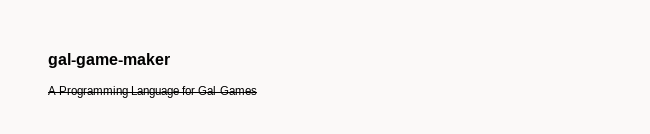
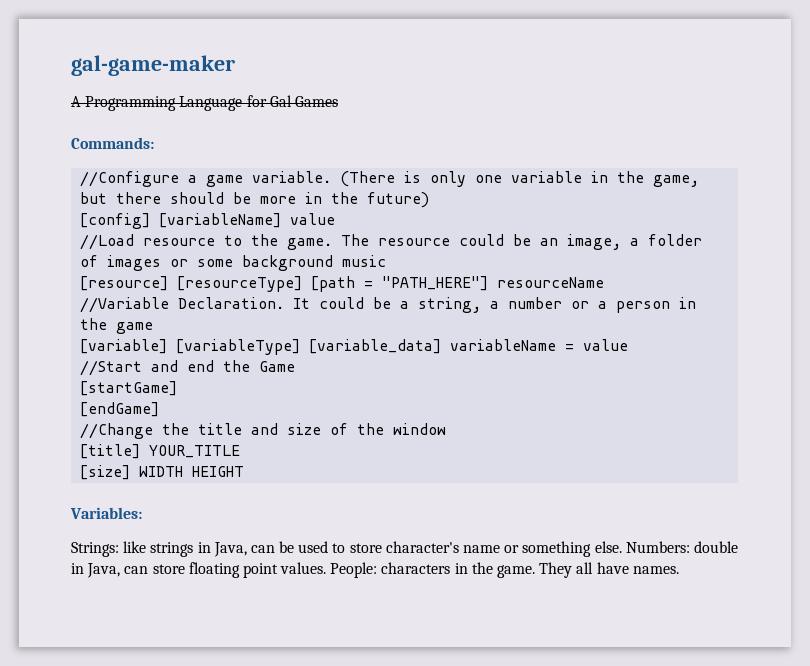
+ Commands:
+ //Configure a game variable. (There is only one variable in the game, but there should be more in the future)
+ [config] [variableName] value
+ //Load resource to the game. The resource could be an image, a folder of images or some background music
+ [resource] [resourceType] [path = "PATH_HERE"] resourceName
+ //Variable Declaration. It could be a string, a number or a person in the game
+ [variable] [variableType] [variable_data] variableName = value
+ //Start and end the Game
+ [startGame]
+ [endGame]
+ //Change the title and size of the window
+ [title] YOUR_TITLE
+ [size] WIDTH HEIGHT
+ Variables:
+ Strings: like strings in Java, can be used to store character's name or something else. Numbers: double in Java, can store floating point values. People: characters in the game. They all have names.

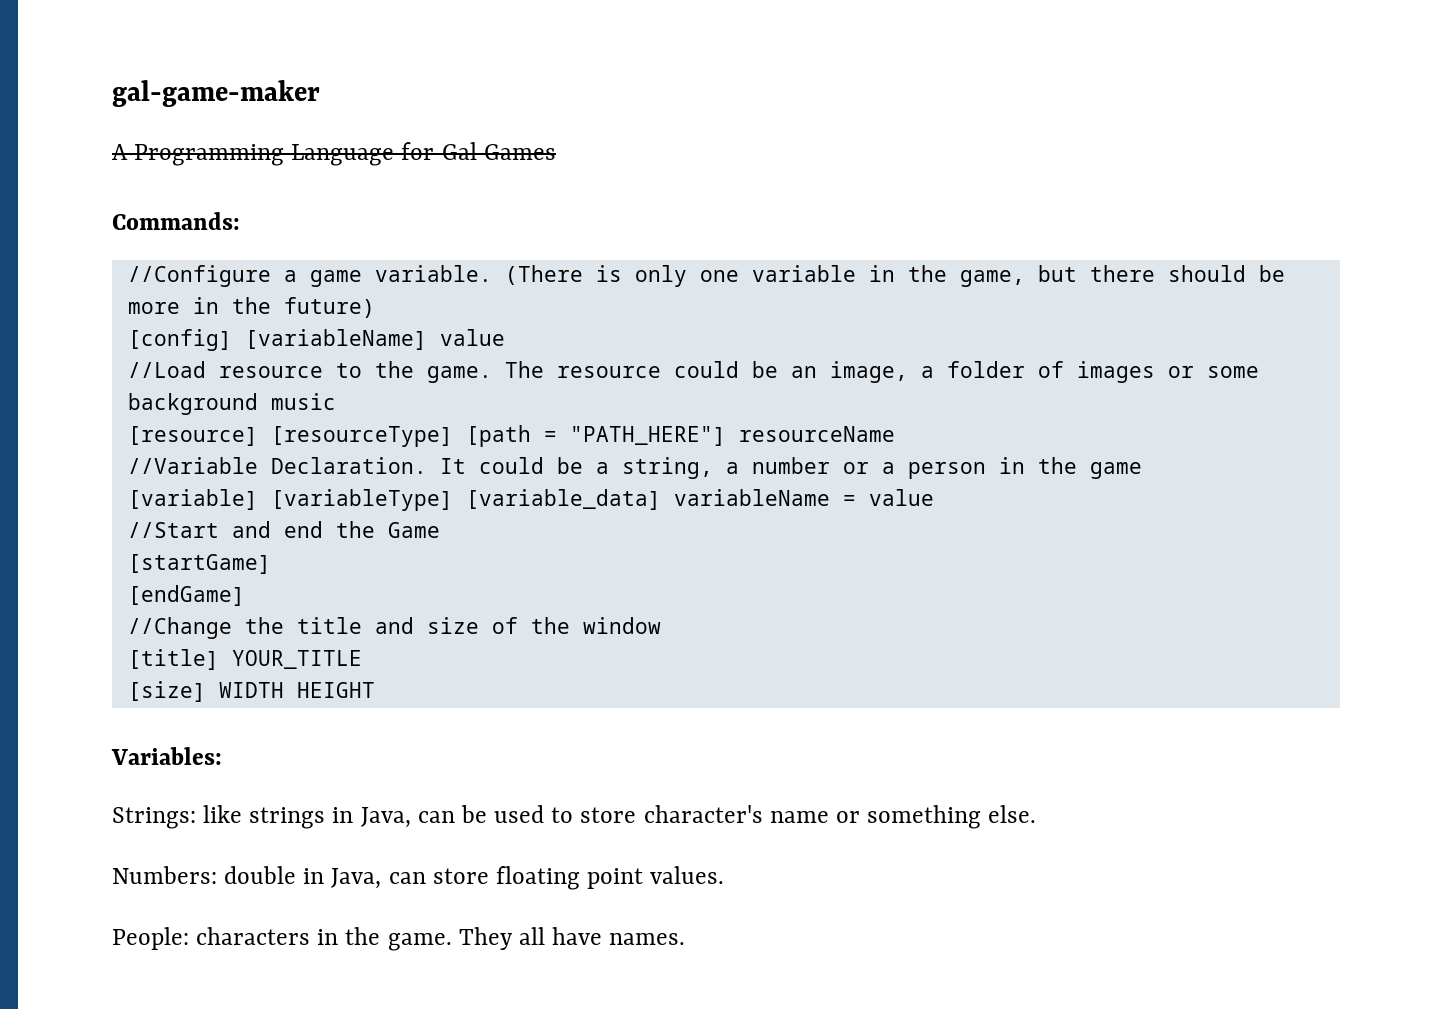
- Strings: like strings in Java, can be used to store character's name or something else. Numbers: double in Java, can store floating point values. People: characters in the game.
+ Strings: like strings in Java, can be used to store character's name or something else.
+ Numbers: double in Java, can store floating point values.
+ People: characters in the game.

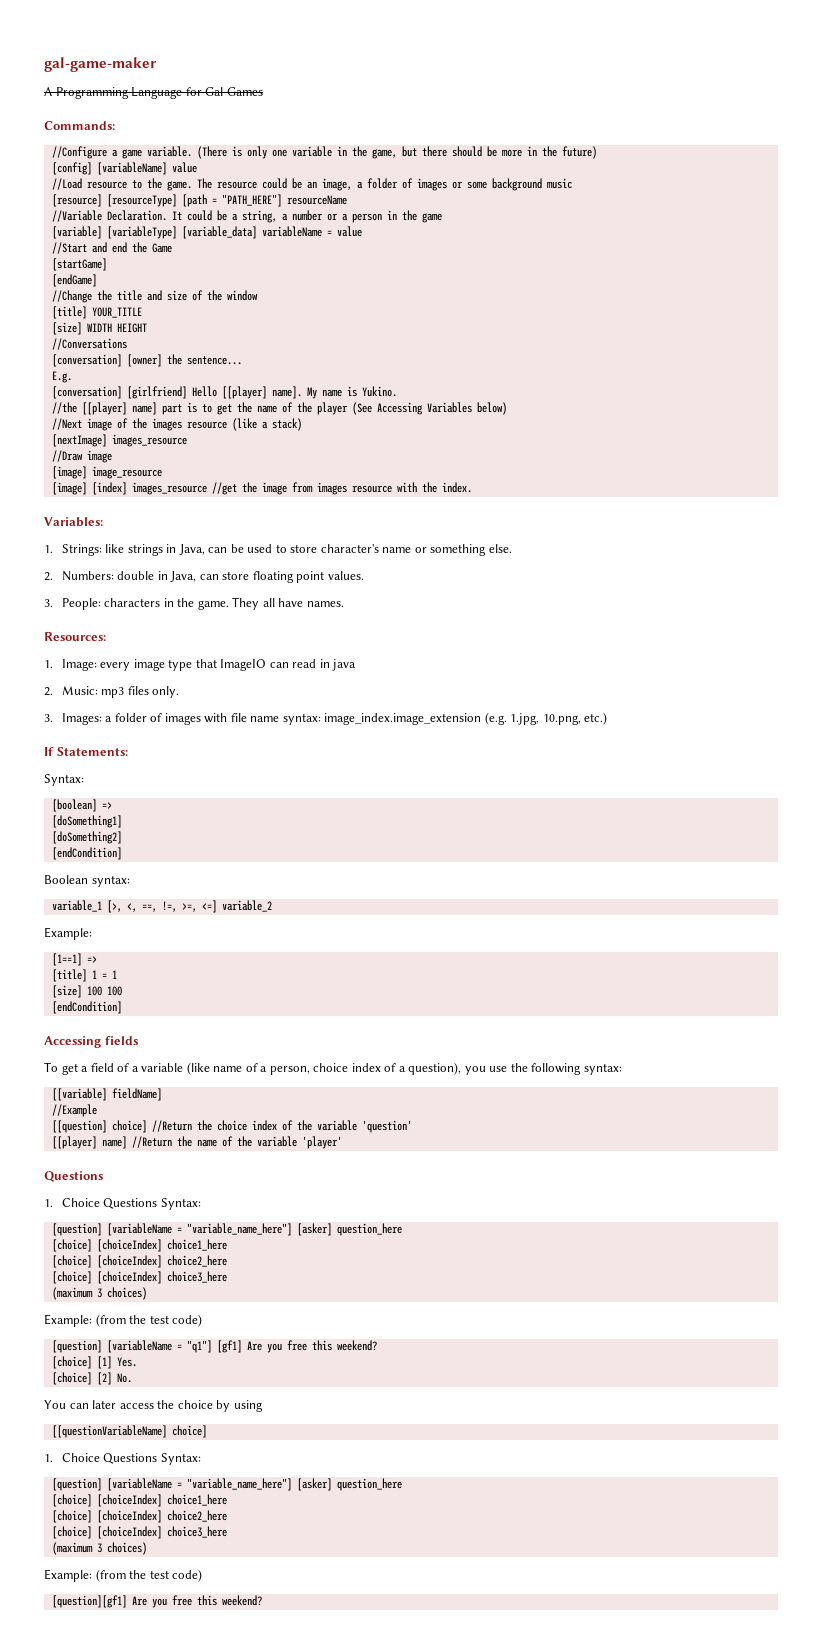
+ //Conversations
+ [conversation] [owner] the sentence...
+ E.g.
+ [conversation] [girlfriend] Hello [[player] name]. My name is Yukino.
+ //the [[player] name] part is to get the name of the player (See Accessing Variables below)
+ //Next image of the images resource (like a stack)
+ [nextImage] images_resource
+ //Draw image
+ [image] image_resource
+ [image] [index] images_resource //get the image from images resource with the index.
- Strings: like strings in Java, can be used to store character's name or something else.
+ 1. Strings: like strings in Java, can be used to store character's name or something else.
- Numbers: double in Java, can store floating point values.
+ 2. Numbers: double in Java, can store floating point values.
- People: characters in the game.
+ 3. People: characters in the game.
+ Resources:
+ 1. Image: every image type that ImageIO can read in java
+ 2. Music: mp3 files only.
+ 3. Images: a folder of images with file name syntax: image_index.image_extension (e.g. 1.jpg, 10.png, etc.)
+ If Statements:
+ Syntax:
+ [boolean] =>
+ [doSomething1]
+ [doSomething2]
+ [endCondition]
+ Boolean syntax:
+ variable_1 [>, <, ==, !=, >=, <=] variable_2
+ Example:
+ [1==1] =>
+ [title] 1 = 1
+ [size] 100 100
+ [endCondition]
+ Accessing fields
+ To get a field of a variable (like name of a person, choice index of a question), you use the following syntax:
+ [[variable] fieldName]
+ //Example
+ [[question] choice] //Return the choice index of the variable 'question'
+ [[player] name] //Return the name of the variable 'player'
+ Questions
+ 1. Choice Questions Syntax:
+ [question] [variableName = "variable_name_here"] [asker] question_here
+ [choice] [choiceIndex] choice1_here
+ [choice] [choiceIndex] choice2_here
+ [choice] [choiceIndex] choice3_here
+ (maximum 3 choices)
+ Example: (from the test code)
+ [question] [variableName = "q1"] [gf1] Are you free this weekend?
+ [choice] [1] Yes.
+ [choice] [2] No.
+ You can later access the choice by using
+ [[questionVariableName] choice]
+ 1. Choice Questions Syntax:
+ [question] [variableName = "variable_name_here"] [asker] question_here
+ [choice] [choiceIndex] choice1_here
+ [choice] [choiceIndex] choice2_here
+ [choice] [choiceIndex] choice3_here
+ (maximum 3 choices)
+ Example: (from the test code)
+ [question][gf1] Are you free this weekend?

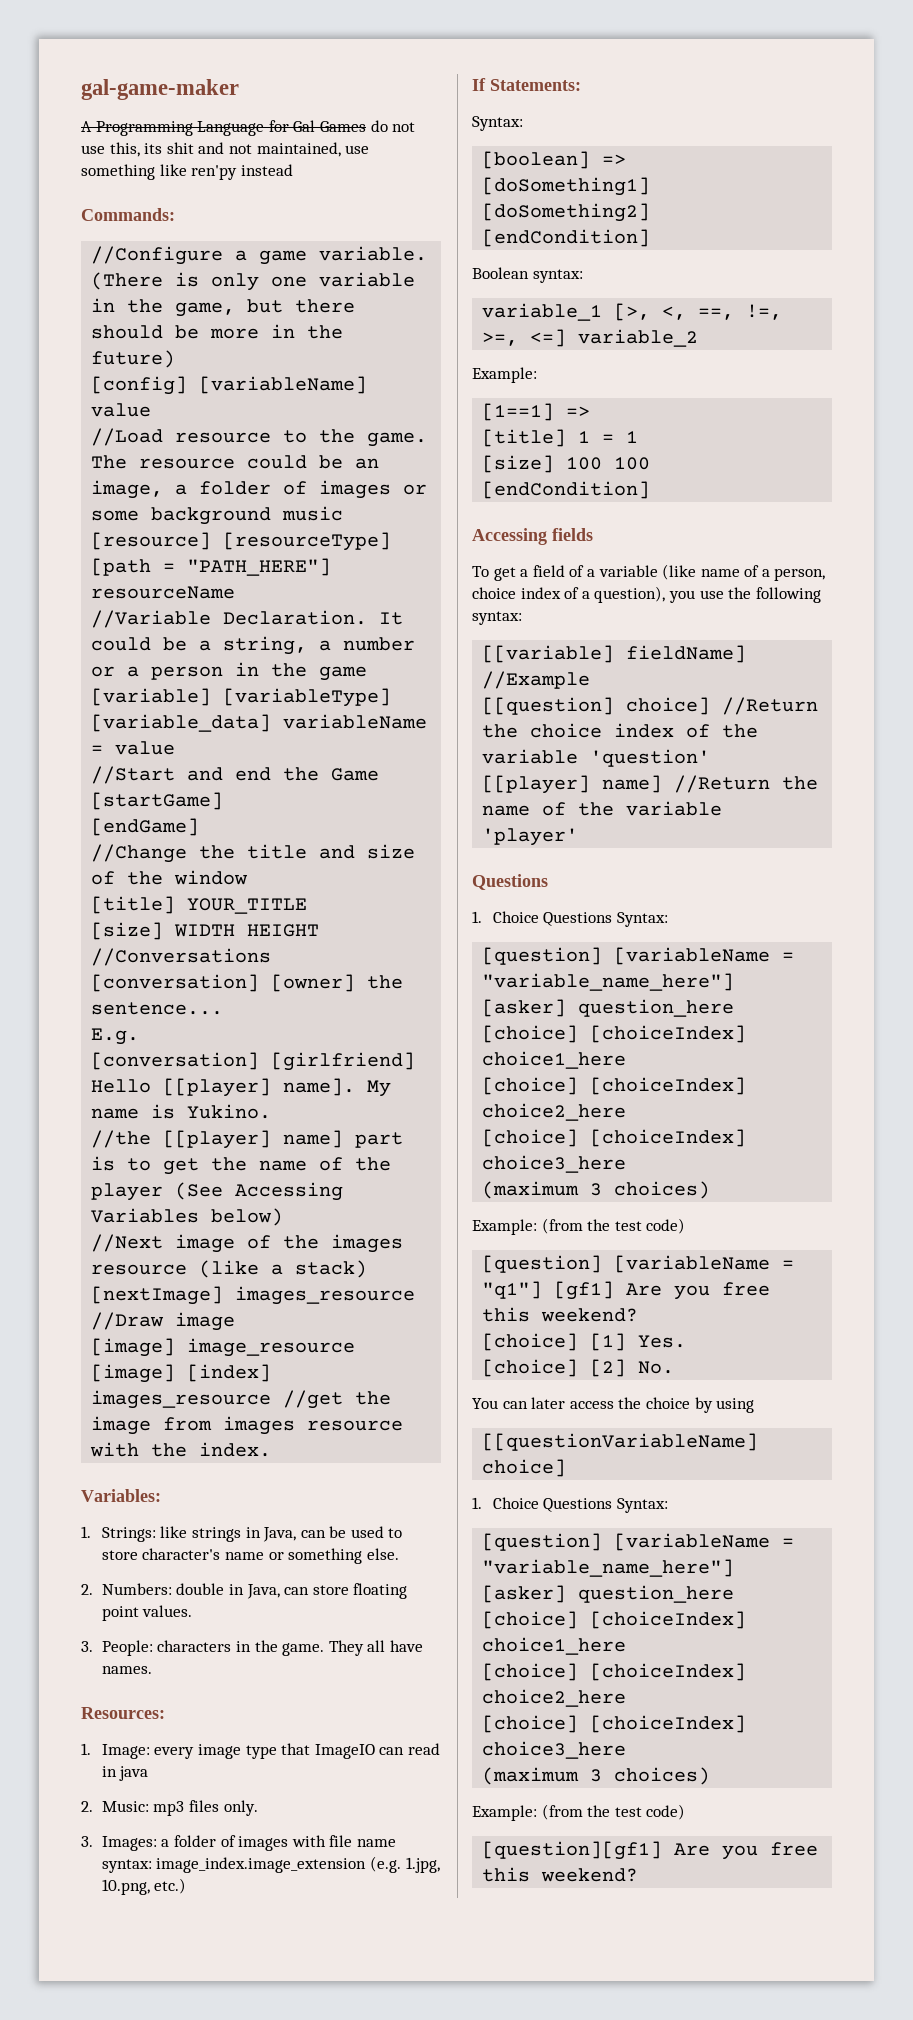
- A Programming Language for Gal Games
+ A Programming Language for Gal Games do not use this, its shit and not maintained, use something like ren'py instead

